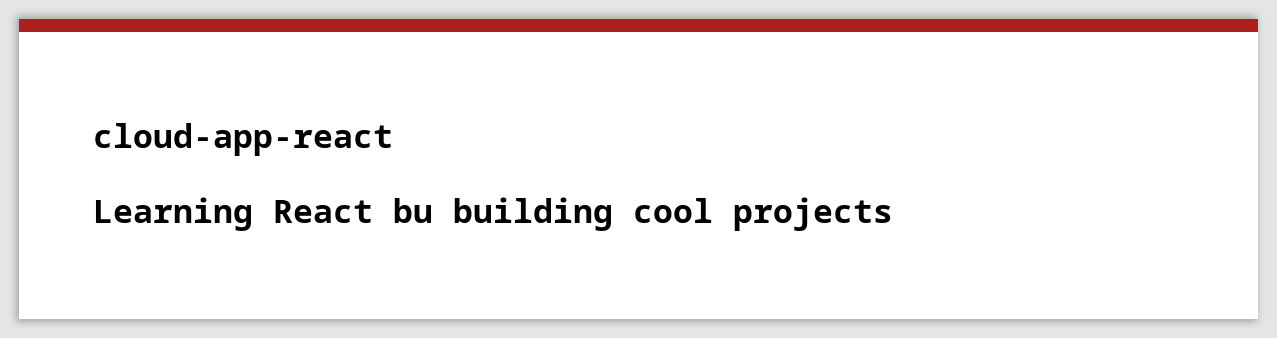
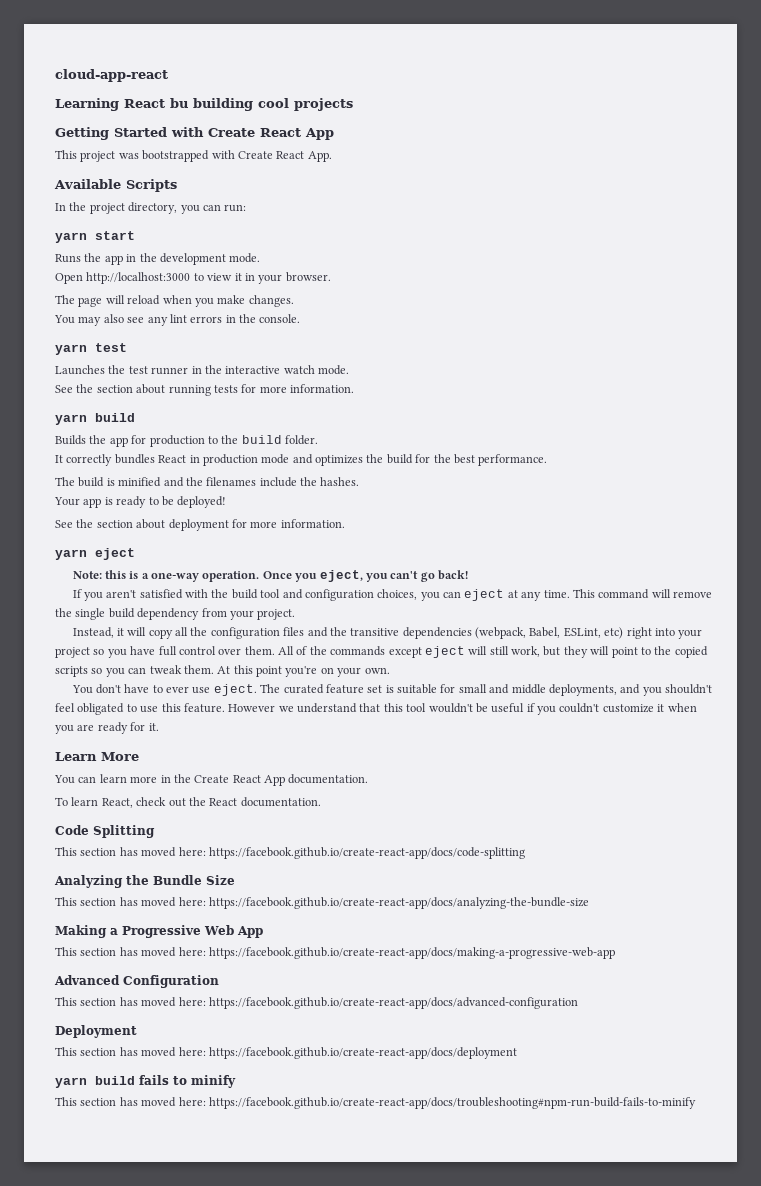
+ Getting Started with Create React App
+ This project was bootstrapped with Create React App.
+ Available Scripts
+ In the project directory, you can run:
+ yarn start
+ Runs the app in the development mode.
+ Open http://localhost:3000 to view it in your browser.
+ The page will reload when you make changes.
+ You may also see any lint errors in the console.
+ yarn test
+ Launches the test runner in the interactive watch mode.
+ See the section about running tests for more information.
+ yarn build
+ Builds the app for production to the build folder.
+ It correctly bundles React in production mode and optimizes the build for the best performance.
+ The build is minified and the filenames include the hashes.
+ Your app is ready to be deployed!
+ See the section about deployment for more information.
+ yarn eject
+ Note: this is a one-way operation. Once you eject, you can't go back!
+ If you aren't satisfied with the build tool and configuration choices, you can eject at any time. This command will remove the single build dependency from your project.
+ Instead, it will copy all the configuration files and the transitive dependencies (webpack, Babel, ESLint, etc) right into your project so you have full control over them. All of the commands except eject will still work, but they will point to the copied scripts so you can tweak them. At this point you're on your own.
+ You don't have to ever use eject. The curated feature set is suitable for small and middle deployments, and you shouldn't feel obligated to use this feature. However we understand that this tool wouldn't be useful if you couldn't customize it when you are ready for it.
+ Learn More
+ You can learn more in the Create React App documentation.
+ To learn React, check out the React documentation.
+ Code Splitting
+ This section has moved here: https://facebook.github.io/create-react-app/docs/code-splitting
+ Analyzing the Bundle Size
+ This section has moved here: https://facebook.github.io/create-react-app/docs/analyzing-the-bundle-size
+ Making a Progressive Web App
+ This section has moved here: https://facebook.github.io/create-react-app/docs/making-a-progressive-web-app
+ Advanced Configuration
+ This section has moved here: https://facebook.github.io/create-react-app/docs/advanced-configuration
+ Deployment
+ This section has moved here: https://facebook.github.io/create-react-app/docs/deployment
+ yarn build fails to minify
+ This section has moved here: https://facebook.github.io/create-react-app/docs/troubleshooting#npm-run-build-fails-to-minify

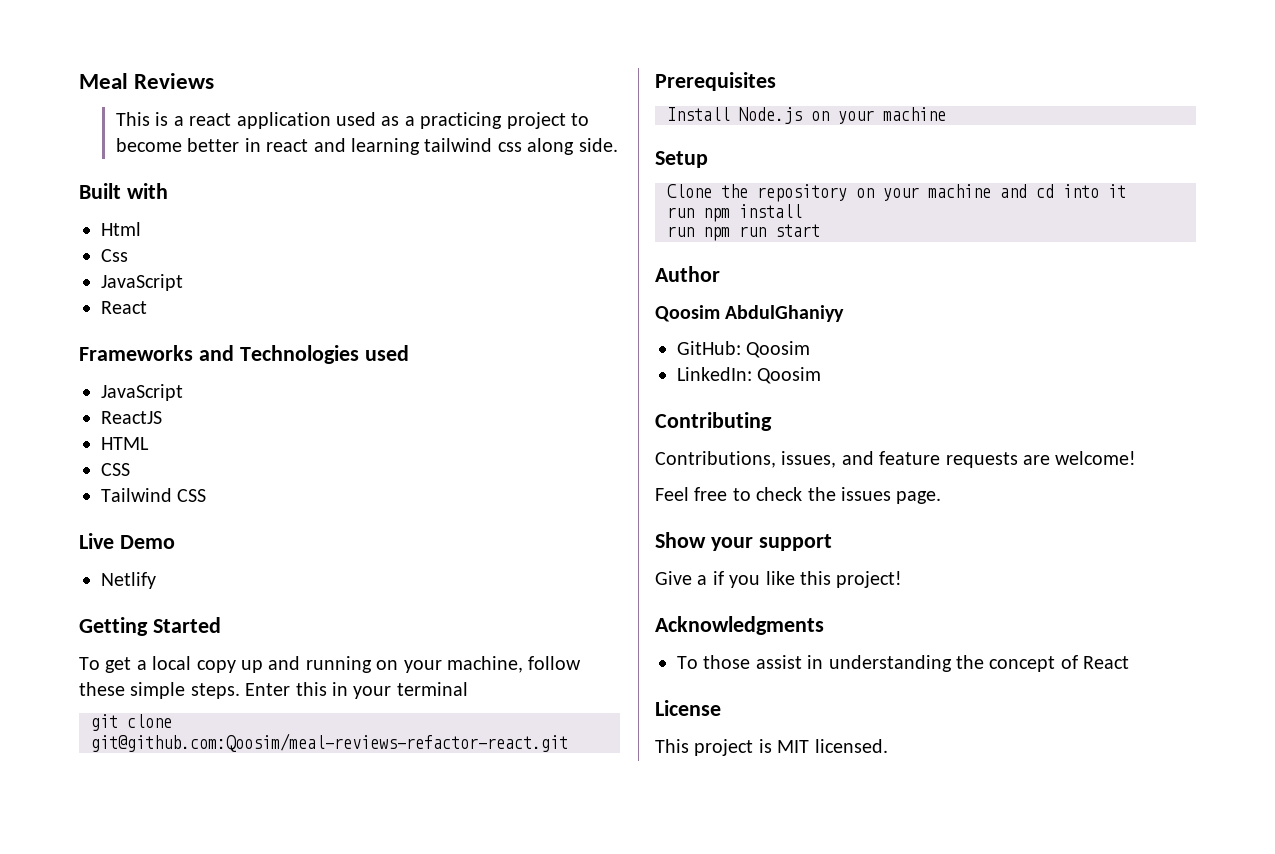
- cloud-app-react
- Learning React bu building cool projects
- Getting Started with Create React App
+ Meal Reviews
+ This is a react application used as a practicing project to become better in react and learning tailwind css along side.
+ Built with
+ Html
+ Css
+ JavaScript
+ React
+ Frameworks and Technologies used
+ JavaScript
+ ReactJS
+ HTML
+ CSS
+ Tailwind CSS
+ Live Demo
+ Netlify
+ Getting Started
+ To get a local copy up and running on your machine, follow these simple steps. Enter this in your terminal
+ git clone git@github.com:Qoosim/meal-reviews-refactor-react.git
+ Prerequisites
+ Install Node.js on your machine
+ Setup
+ Clone the repository on your machine and cd into it
+ run npm install
+ run npm run start
+ Author
+ Qoosim AbdulGhaniyy
+ GitHub: Qoosim
+ LinkedIn: Qoosim
+ Contributing
+ Contributions, issues, and feature requests are welcome!
+ Feel free to check the issues page.
+ Show your support
+ Give a if you like this project!
+ Acknowledgments
+ To those assist in understanding the concept of React
+ License
- This project was bootstrapped with Create React App.
- Available Scripts
- In the project directory, you can run:
- yarn start
- Runs the app in the development mode.
- Open http://localhost:3000 to view it in your browser.
- The page will reload when you make changes.
- You may also see any lint errors in the console.
- yarn test
- Launches the test runner in the interactive watch mode.
- See the section about running tests for more information.
- yarn build
- Builds the app for production to the build folder.
- It correctly bundles React in production mode and optimizes the build for the best performance.
- The build is minified and the filenames include the hashes.
- Your app is ready to be deployed!
- See the section about deployment for more information.
- yarn eject
- Note: this is a one-way operation. Once you eject, you can't go back!
- If you aren't satisfied with the build tool and configuration choices, you can eject at any time. This command will remove the single build dependency from your project.
- Instead, it will copy all the configuration files and the transitive dependencies (webpack, Babel, ESLint, etc) right into your project so you have full control over them. All of the commands except eject will still work, but they will point to the copied scripts so you can tweak them. At this point you're on your own.
- You don't have to ever use eject. The curated feature set is suitable for small and middle deployments, and you shouldn't feel obligated to use this feature. However we understand that this tool wouldn't be useful if you couldn't customize it when you are ready for it.
- Learn More
- You can learn more in the Create React App documentation.
- To learn React, check out the React documentation.
- Code Splitting
- This section has moved here: https://facebook.github.io/create-react-app/docs/code-splitting
- Analyzing the Bundle Size
- This section has moved here: https://facebook.github.io/create-react-app/docs/analyzing-the-bundle-size
- Making a Progressive Web App
- This section has moved here: https://facebook.github.io/create-react-app/docs/making-a-progressive-web-app
- Advanced Configuration
- This section has moved here: https://facebook.github.io/create-react-app/docs/advanced-configuration
- Deployment
- This section has moved here: https://facebook.github.io/create-react-app/docs/deployment
- yarn build fails to minify
- This section has moved here: https://facebook.github.io/create-react-app/docs/troubleshooting#npm-run-build-fails-to-minify
+ This project is MIT licensed.

